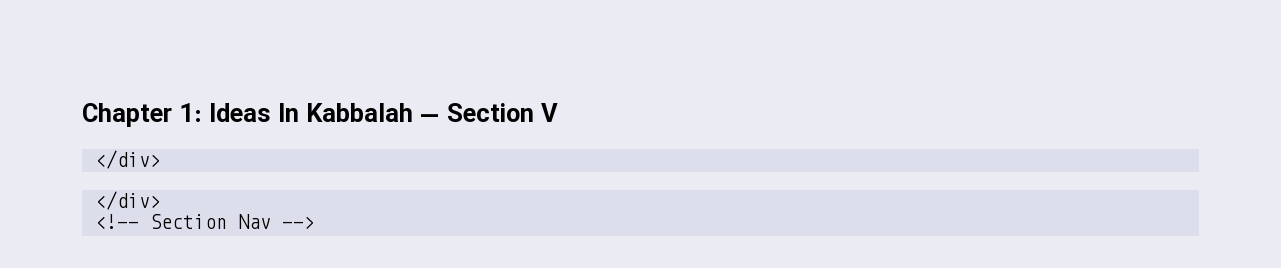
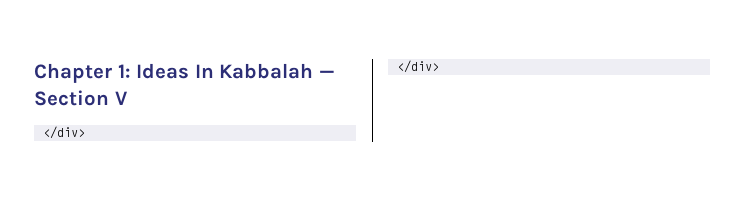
- <!-- Section Nav -->

